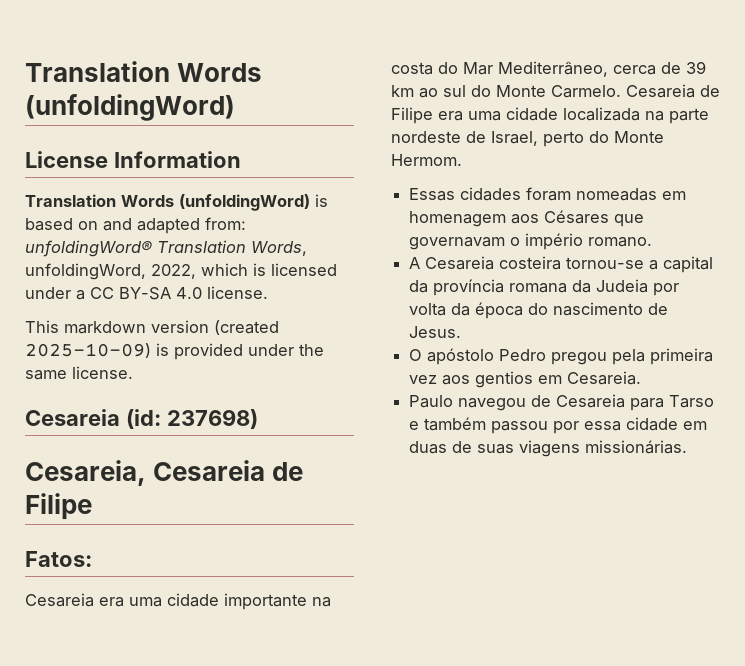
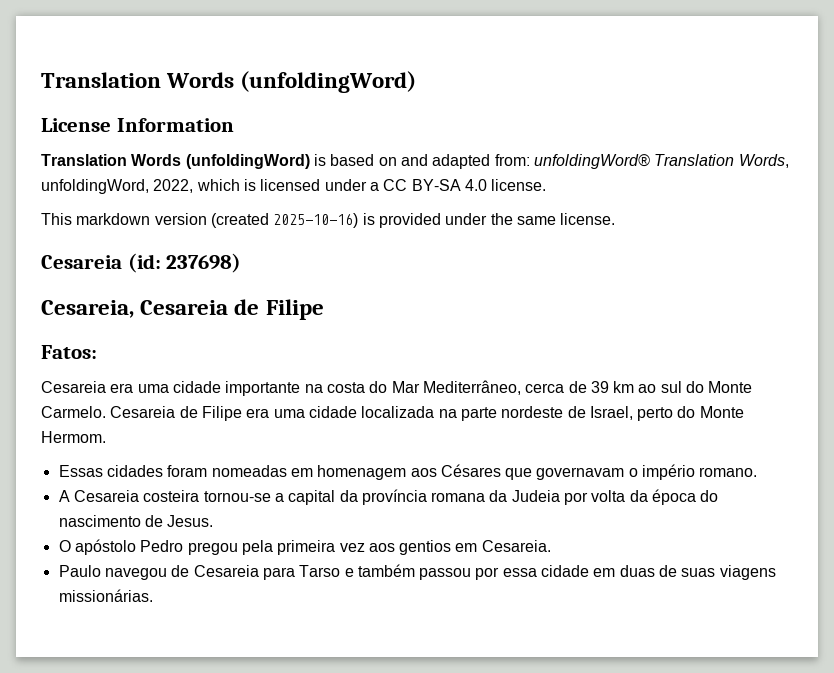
- This markdown version (created 2025-10-09) is provided under the same license.
+ This markdown version (created 2025-10-16) is provided under the same license.

